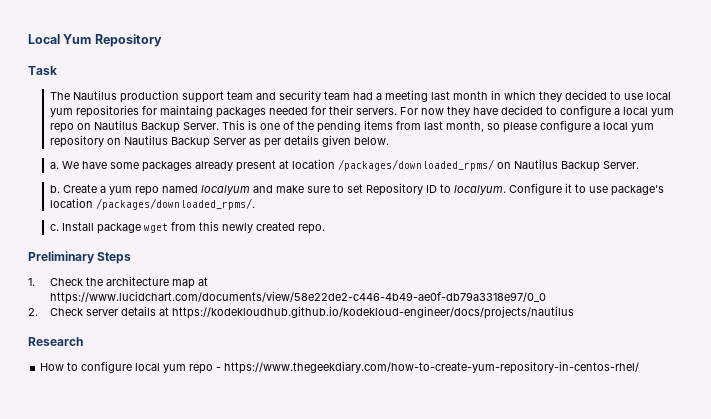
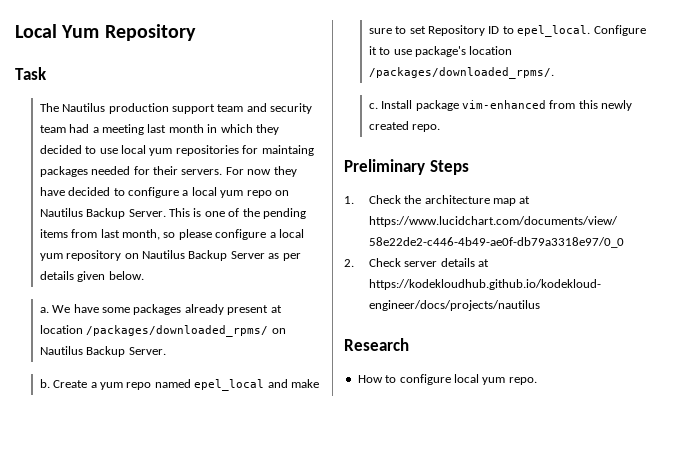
- Create a yum repo named localyum and make sure to set Repository ID to localyum.
+ Create a yum repo named epel_local and make sure to set Repository ID to epel_local.
- Install package wget from this newly created repo.
+ Install package vim-enhanced from this newly created repo.
- How to configure local yum repo - https://www.thegeekdiary.com/how-to-create-yum-repository-in-centos-rhel/
+ How to configure local yum repo.

